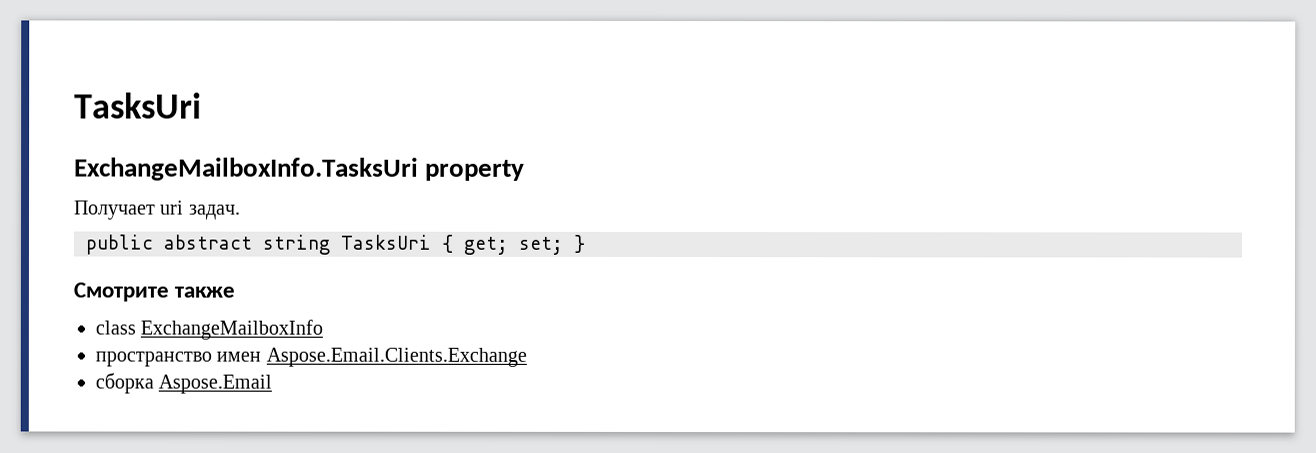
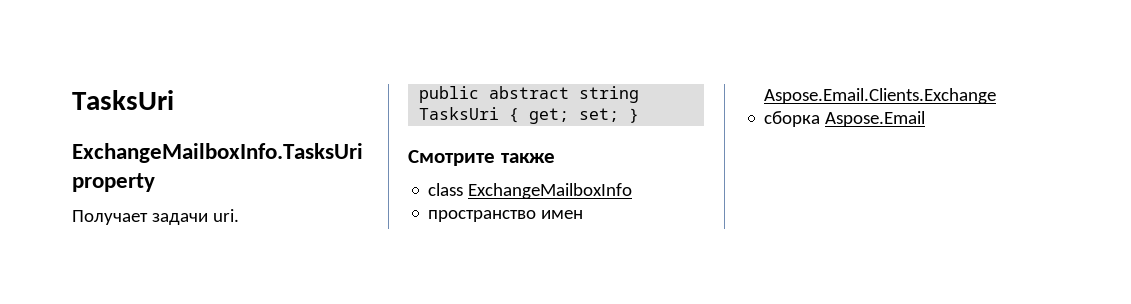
- Получает uri задач.
+ Получает задачи uri.

